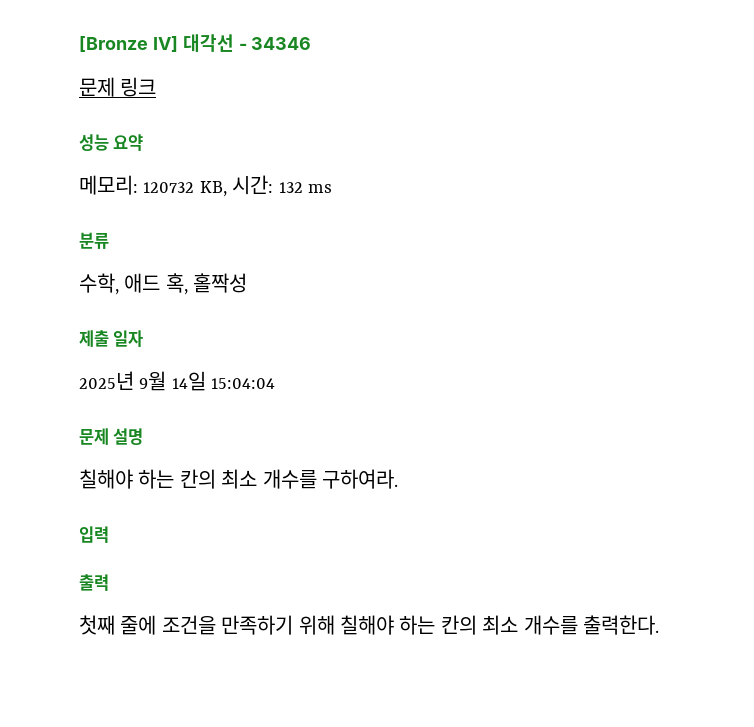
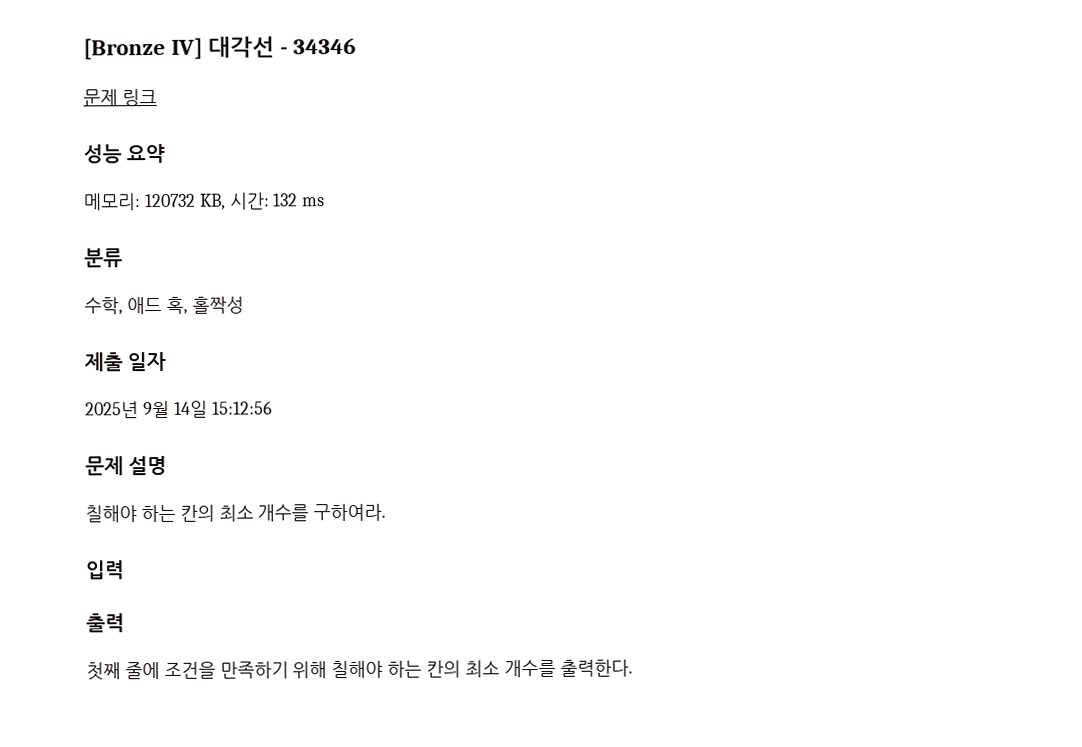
- 2025년 9월 14일 15:04:04
+ 2025년 9월 14일 15:12:56

